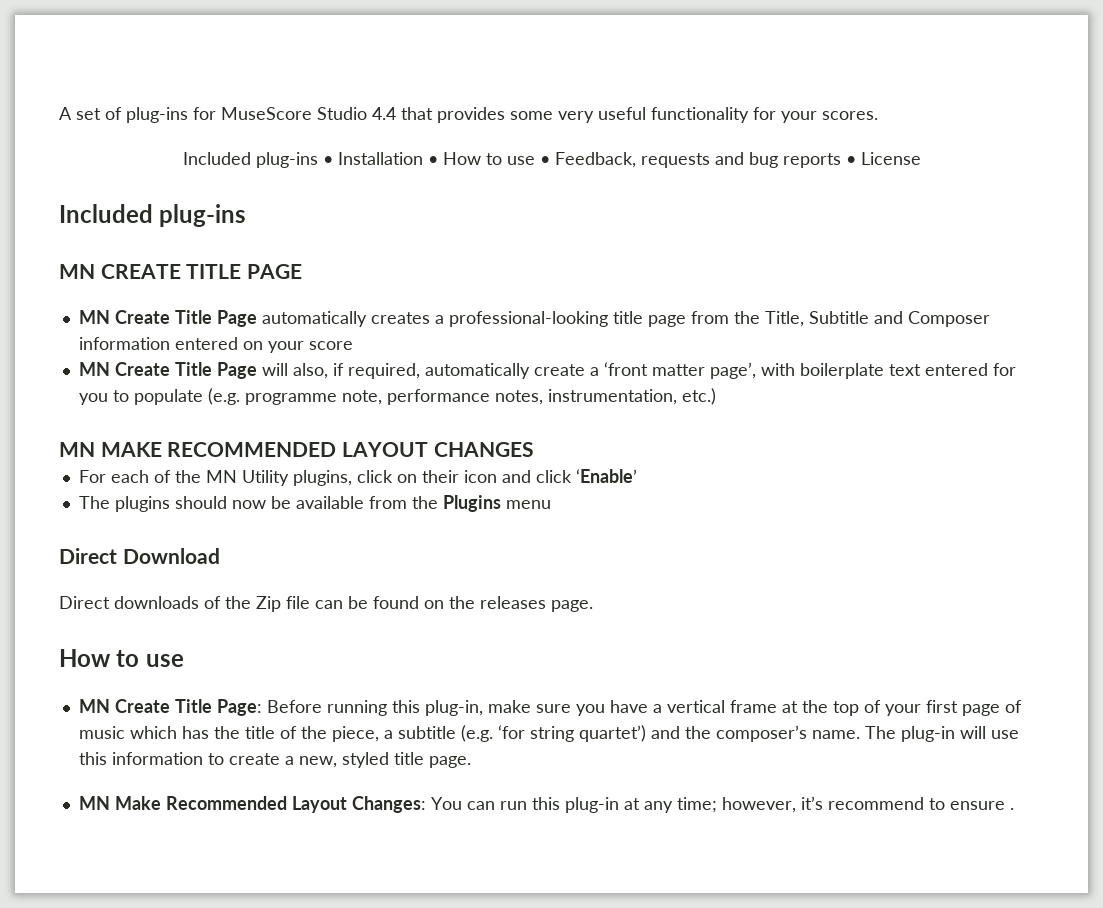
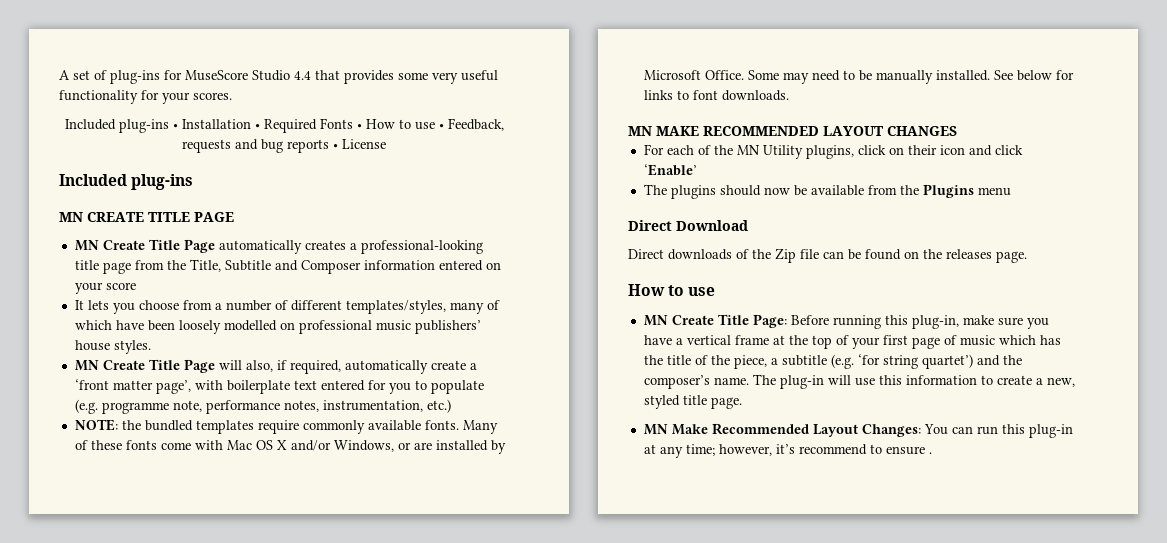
- Included plug-ins • Installation • How to use • Feedback, requests and bug reports • License
+ Included plug-ins • Installation • Required Fonts • How to use • Feedback, requests and bug reports • License
+ It lets you choose from a number of different templates/styles, many of which have been loosely modelled on professional music publishers’ house styles.
+ NOTE: the bundled templates require commonly available fonts. Many of these fonts come with Mac OS X and/or Windows, or are installed by Microsoft Office. Some may need to be manually installed. See below for links to font downloads.

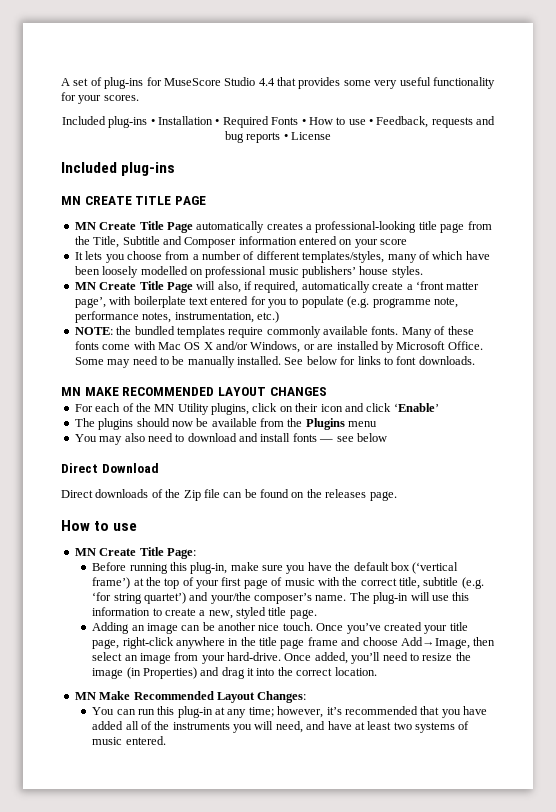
+ You may also need to download and install fonts — see below
- MN Create Title Page: Before running this plug-in, make sure you have a vertical frame at the top of your first page of music which has the title of the piece, a subtitle (e.g. ‘for string quartet’) and the composer’s name.
+ MN Create Title Page:
+ Before running this plug-in, make sure you have the default box (‘vertical frame’) at the top of your first page of music with the correct title, subtitle (e.g. ‘for string quartet’) and your/the composer’s name.
+ Adding an image can be another nice touch. Once you’ve created your title page, right-click anywhere in the title page frame and choose Add→Image, then select an image from your hard-drive. Once added, you’ll need to resize the image (in Properties) and drag it into the correct location.
- MN Make Recommended Layout Changes: You can run this plug-in at any time; however, it’s recommend to ensure .
+ MN Make Recommended Layout Changes:
+ You can run this plug-in at any time; however, it’s recommended that you have added all of the instruments you will need, and have at least two systems of music entered.

